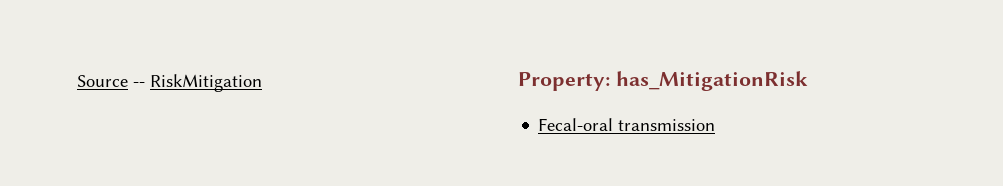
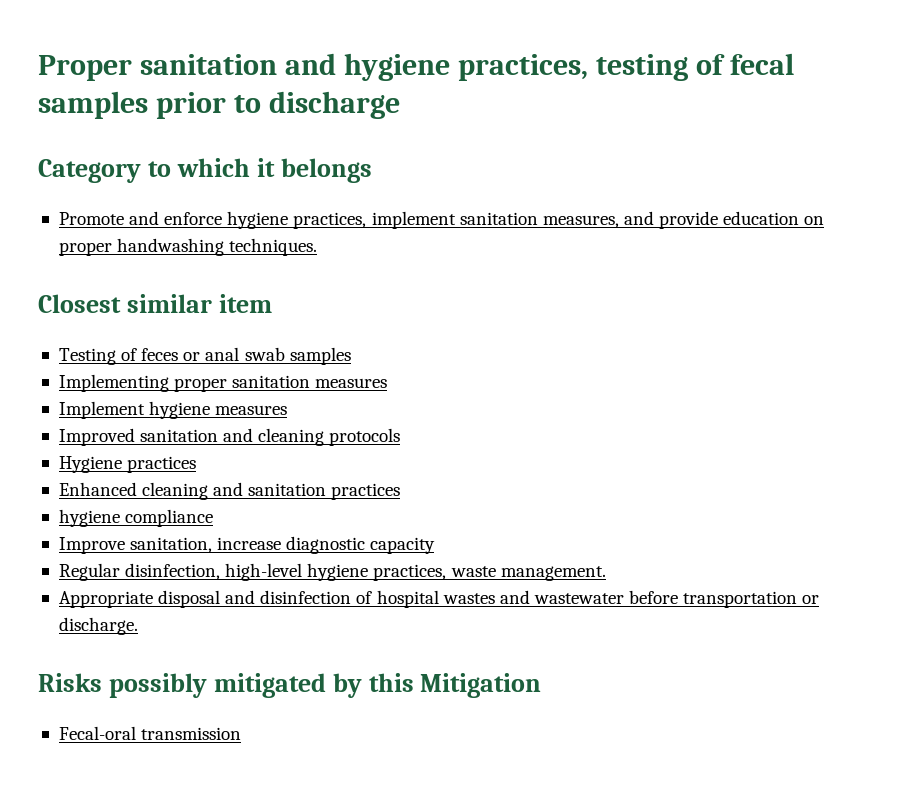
- Source -- RiskMitigation
- Property: has_MitigationRisk
+ Proper sanitation and hygiene practices, testing of fecal samples prior to discharge
+ Category to which it belongs
+ Promote and enforce hygiene practices, implement sanitation measures, and provide education on proper handwashing techniques.
+ Closest similar item
+ Testing of feces or anal swab samples
+ Implementing proper sanitation measures
+ Implement hygiene measures
+ Improved sanitation and cleaning protocols
+ Hygiene practices
+ Enhanced cleaning and sanitation practices
+ hygiene compliance
+ Improve sanitation, increase diagnostic capacity
+ Regular disinfection, high-level hygiene practices, waste management.
+ Appropriate disposal and disinfection of hospital wastes and wastewater before transportation or discharge.
+ Risks possibly mitigated by this Mitigation

